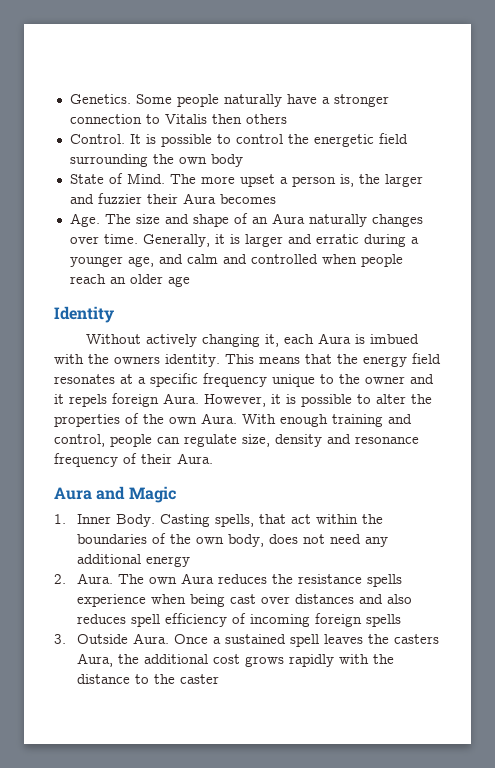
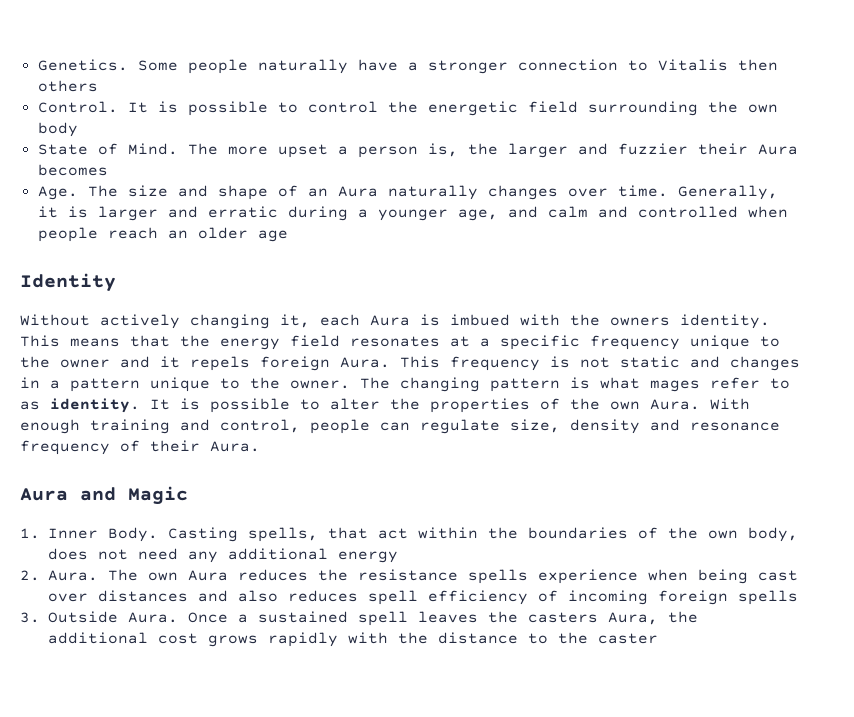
- However, it is possible to alter the properties of the own Aura.
+ This frequency is not static and changes in a pattern unique to the owner. The changing pattern is what mages refer to as identity. It is possible to alter the properties of the own Aura.

